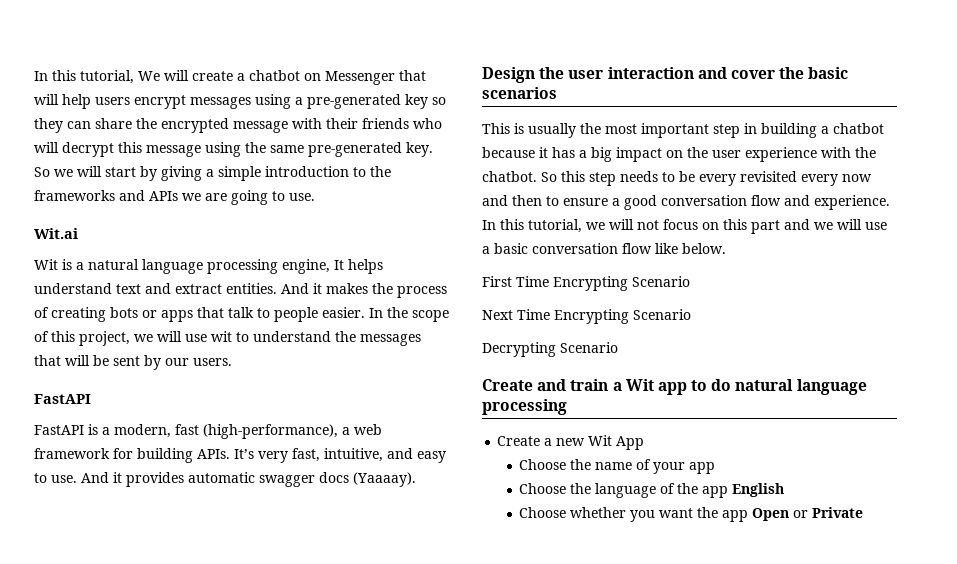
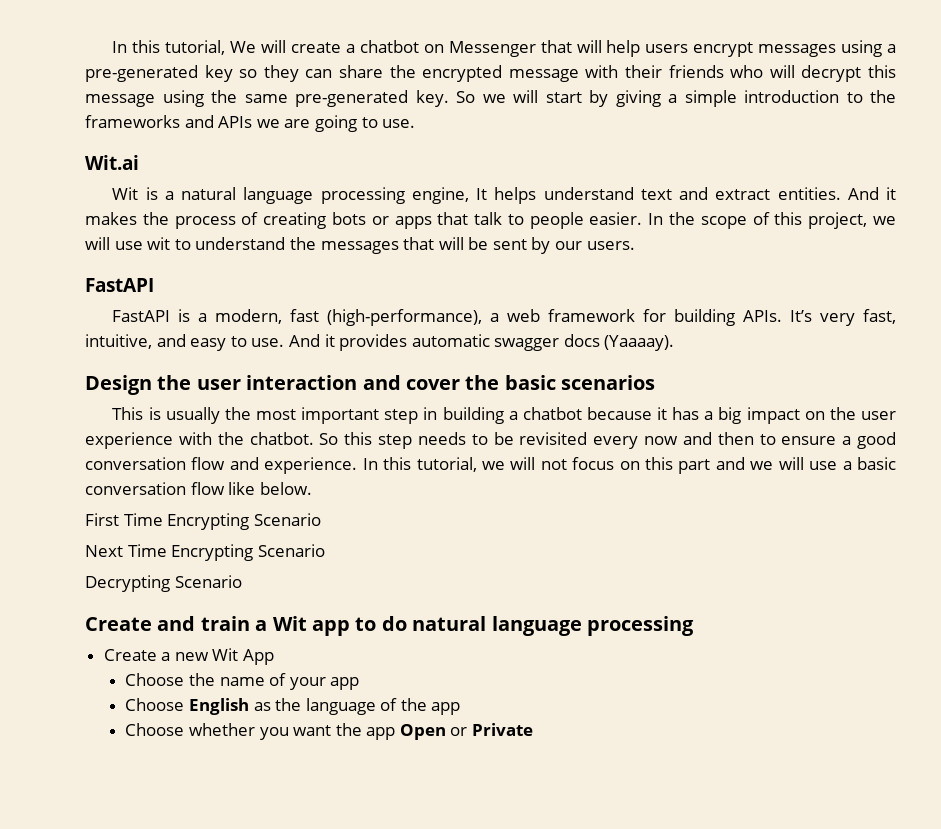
- So this step needs to be every revisited every now and then to ensure a good conversation flow and experience.
+ So this step needs to be revisited every now and then to ensure a good conversation flow and experience.
- Choose the language of the app English
+ Choose English as the language of the app

